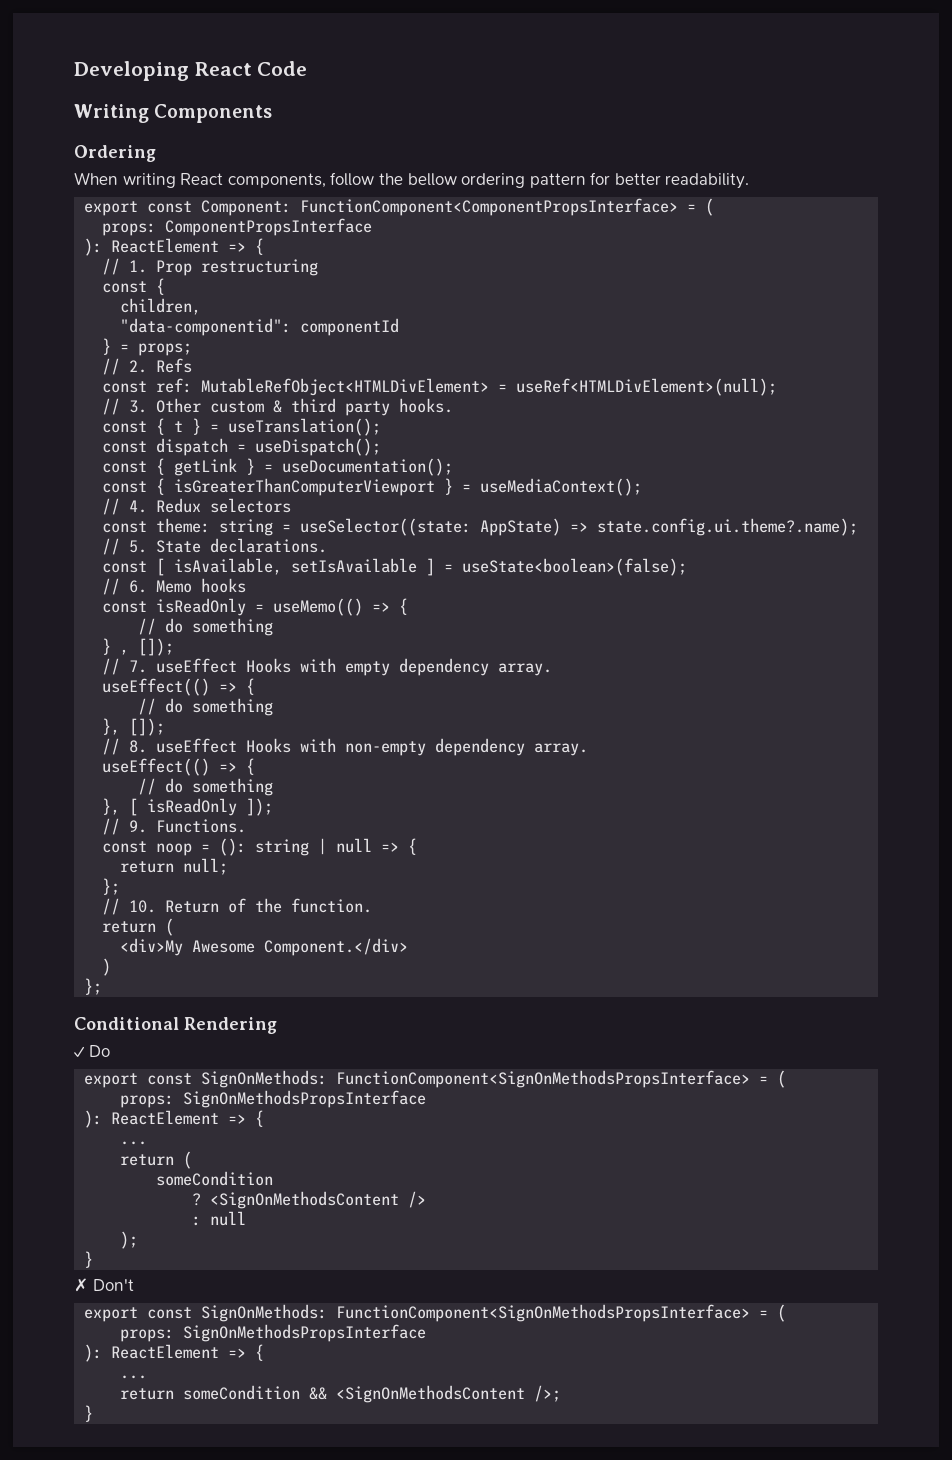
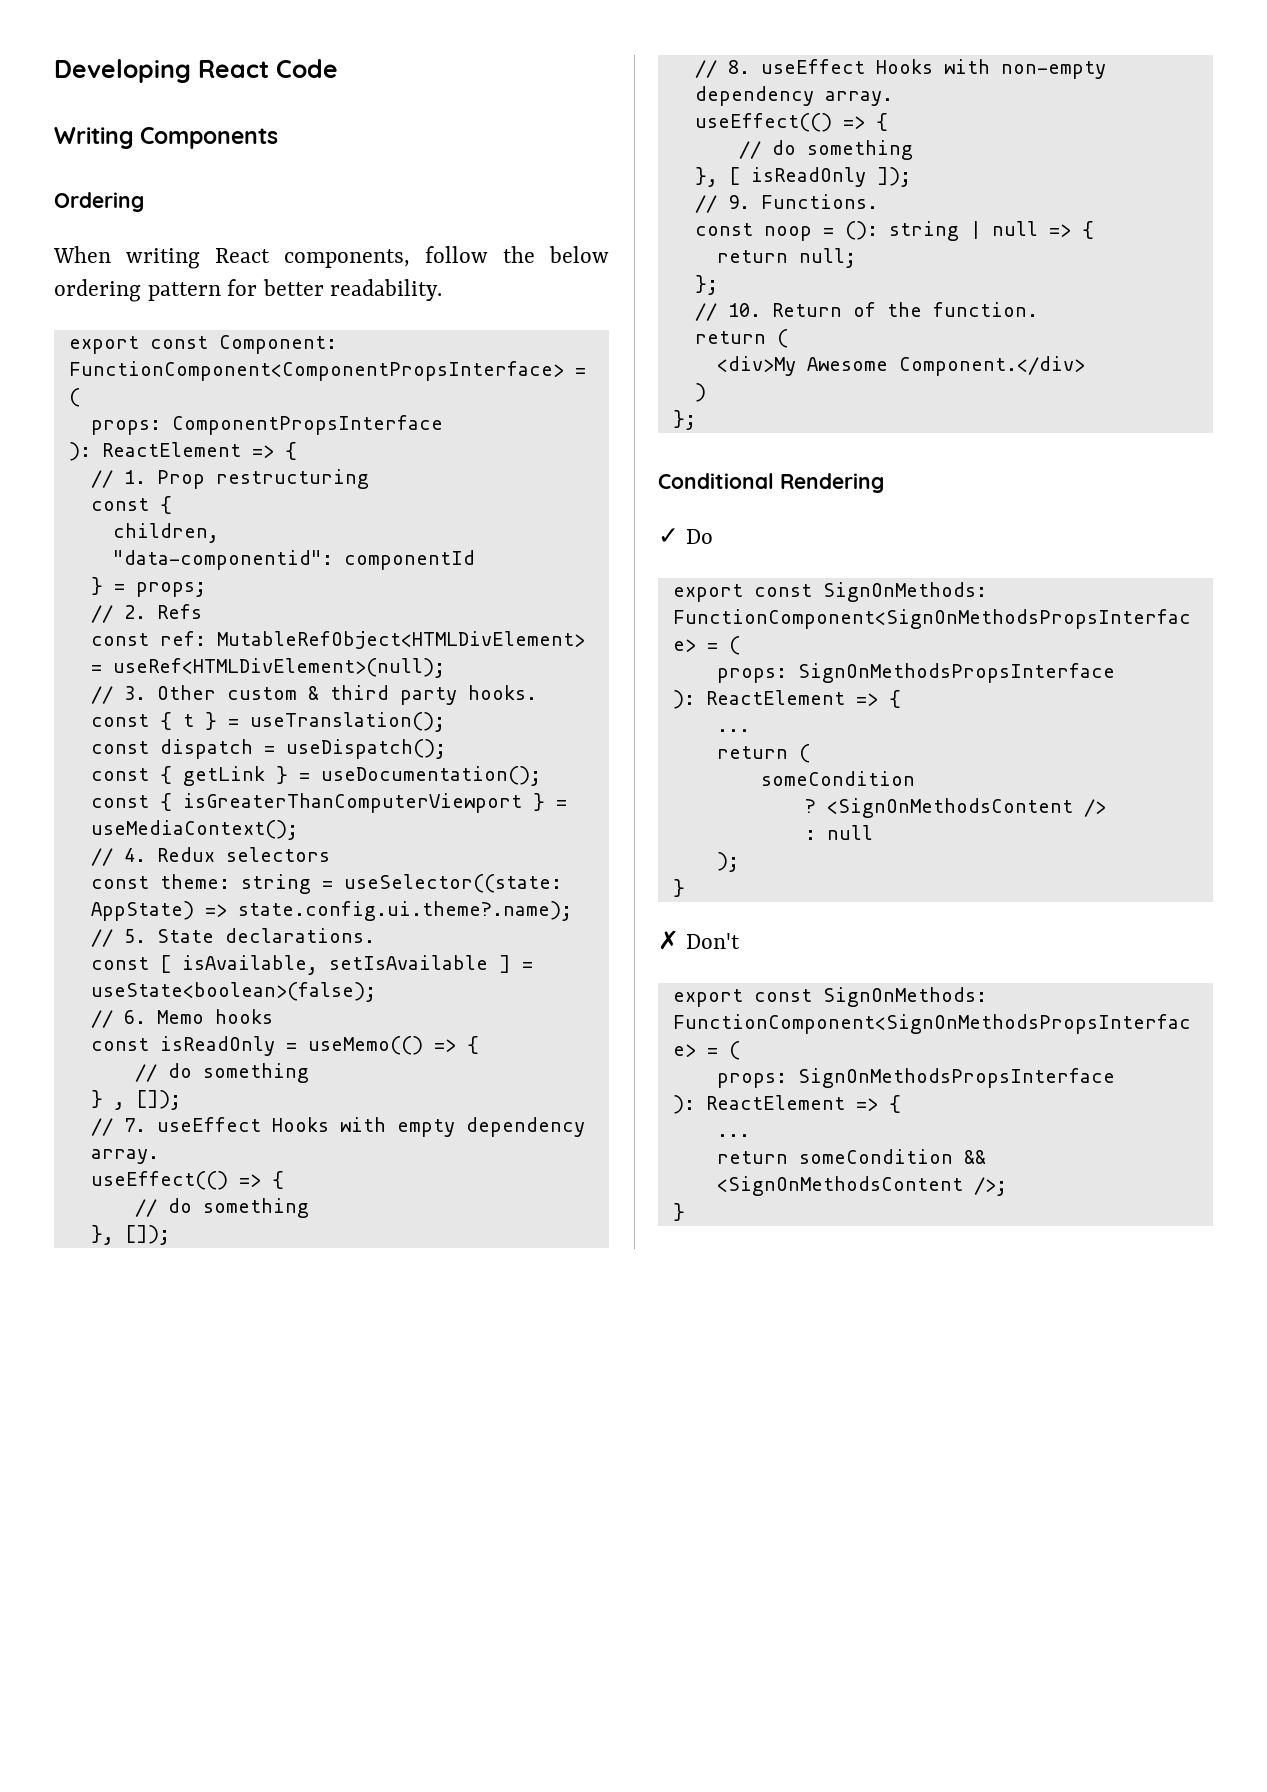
- When writing React components, follow the bellow ordering pattern for better readability.
+ When writing React components, follow the below ordering pattern for better readability.

